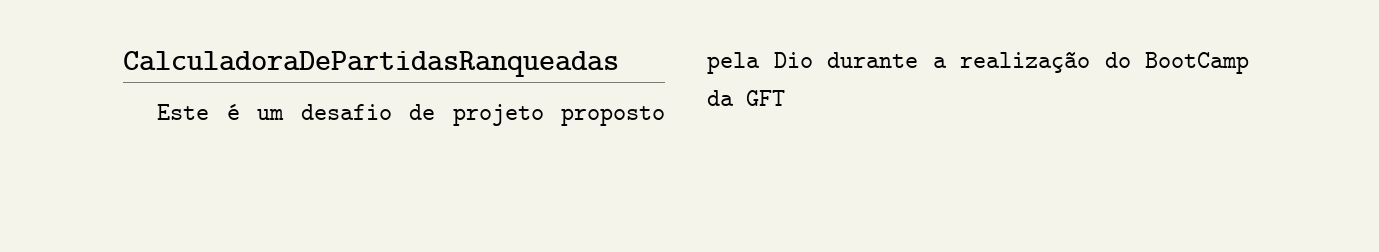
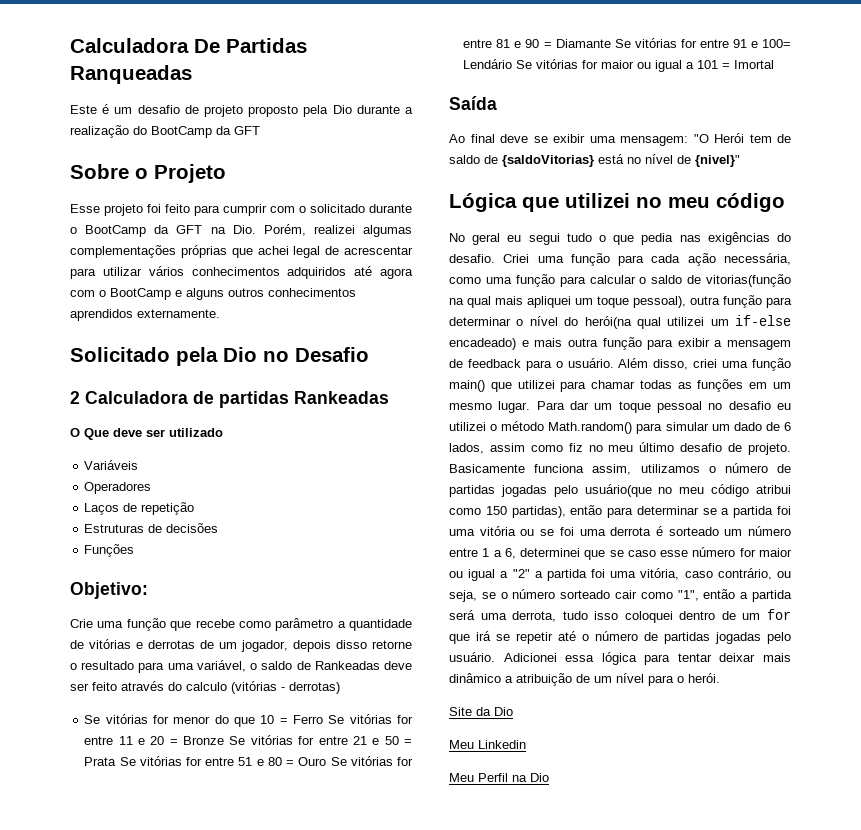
- CalculadoraDePartidasRanqueadas
+ Calculadora De Partidas Ranqueadas
+ Sobre o Projeto
+ Esse projeto foi feito para cumprir com o solicitado durante o BootCamp da GFT na Dio. Porém, realizei algumas complementações próprias que achei legal de acrescentar para utilizar vários conhecimentos adquiridos até agora com o BootCamp e alguns outros conhecimentos aprendidos externamente.
+ Solicitado pela Dio no Desafio
+ 2 Calculadora de partidas Rankeadas
+ O Que deve ser utilizado
+ Variáveis
+ Operadores
+ Laços de repetição
+ Estruturas de decisões
+ Funções
+ Objetivo:
+ Crie uma função que recebe como parâmetro a quantidade de vitórias e derrotas de um jogador, depois disso retorne o resultado para uma variável, o saldo de Rankeadas deve ser feito através do calculo (vitórias - derrotas)
+ Se vitórias for menor do que 10 = Ferro Se vitórias for entre 11 e 20 = Bronze Se vitórias for entre 21 e 50 = Prata Se vitórias for entre 51 e 80 = Ouro Se vitórias for entre 81 e 90 = Diamante Se vitórias for entre 91 e 100= Lendário Se vitórias for maior ou igual a 101 = Imortal
+ Saída
+ Ao final deve se exibir uma mensagem: "O Herói tem de saldo de {saldoVitorias} está no nível de {nivel}"
+ Lógica que utilizei no meu código
+ No geral eu segui tudo o que pedia nas exigências do desafio. Criei uma função para cada ação necessária, como uma função para calcular o saldo de vitorias(função na qual mais apliquei um toque pessoal), outra função para determinar o nível do herói(na qual utilizei um if-else encadeado) e mais outra função para exibir a mensagem de feedback para o usuário. Além disso, criei uma função main() que utilizei para chamar todas as funções em um mesmo lugar. Para dar um toque pessoal no desafio eu utilizei o método Math.random() para simular um dado de 6 lados, assim como fiz no meu último desafio de projeto. Basicamente funciona assim, utilizamos o número de partidas jogadas pelo usuário(que no meu código atribui como 150 partidas), então para determinar se a partida foi uma vitória ou se foi uma derrota é sorteado um número entre 1 a 6, determinei que se caso esse número for maior ou igual a "2" a partida foi uma vitória, caso contrário, ou seja, se o número sorteado cair como "1", então a partida será uma derrota, tudo isso coloquei dentro de um for que irá se repetir até o número de partidas jogadas pelo usuário. Adicionei essa lógica para tentar deixar mais dinâmico a atribuição de um nível para o herói.
+ Site da Dio
+ Meu Linkedin
+ Meu Perfil na Dio

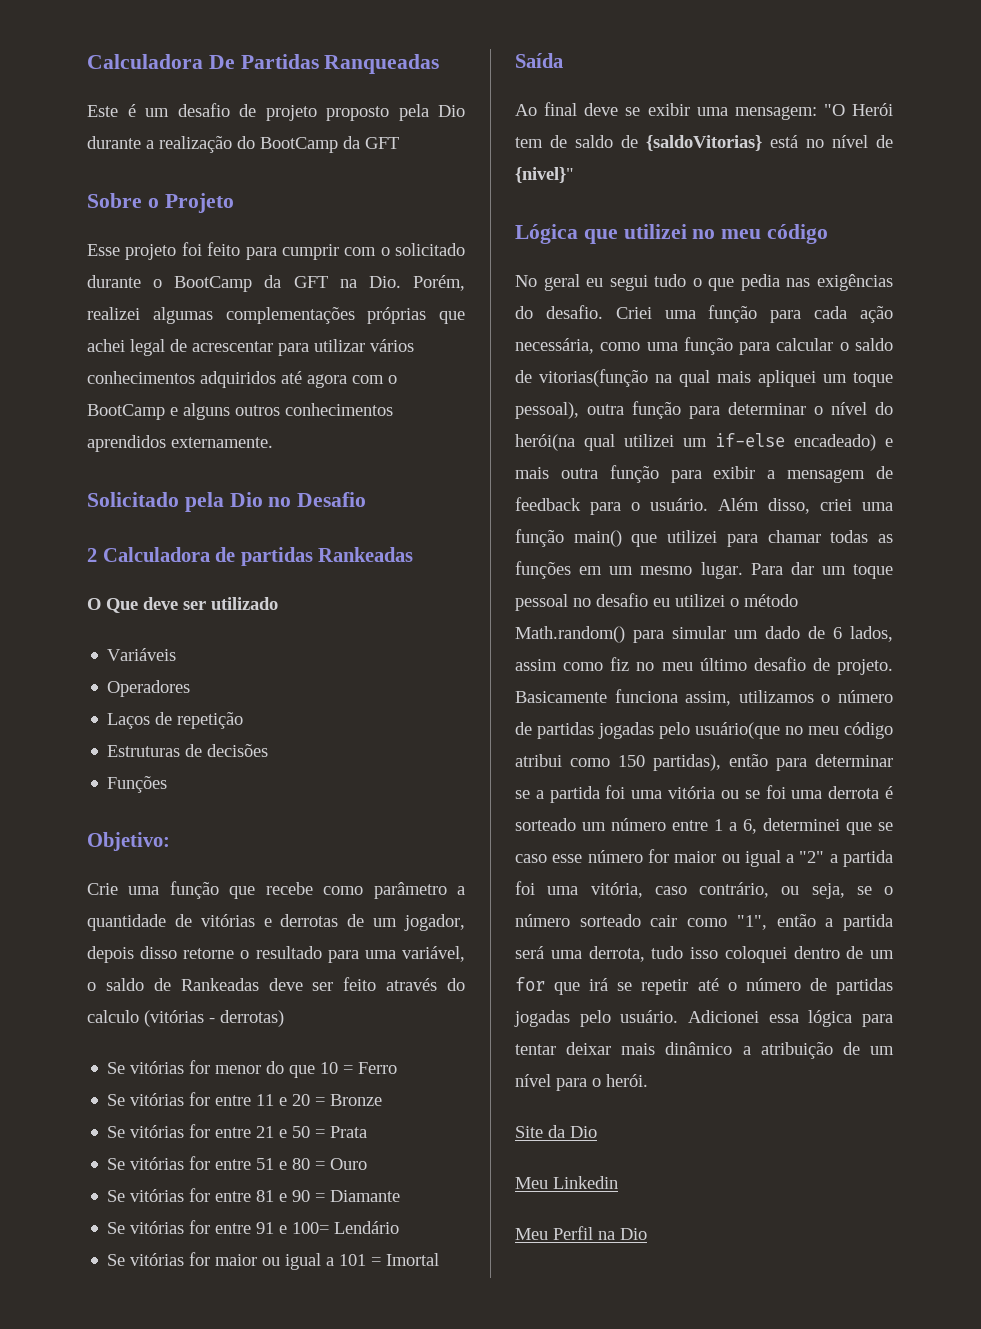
- Se vitórias for menor do que 10 = Ferro Se vitórias for entre 11 e 20 = Bronze Se vitórias for entre 21 e 50 = Prata Se vitórias for entre 51 e 80 = Ouro Se vitórias for entre 81 e 90 = Diamante Se vitórias for entre 91 e 100= Lendário Se vitórias for maior ou igual a 101 = Imortal
+ Se vitórias for menor do que 10 = Ferro
+ Se vitórias for entre 11 e 20 = Bronze
+ Se vitórias for entre 21 e 50 = Prata
+ Se vitórias for entre 51 e 80 = Ouro
+ Se vitórias for entre 81 e 90 = Diamante
+ Se vitórias for entre 91 e 100= Lendário
+ Se vitórias for maior ou igual a 101 = Imortal

